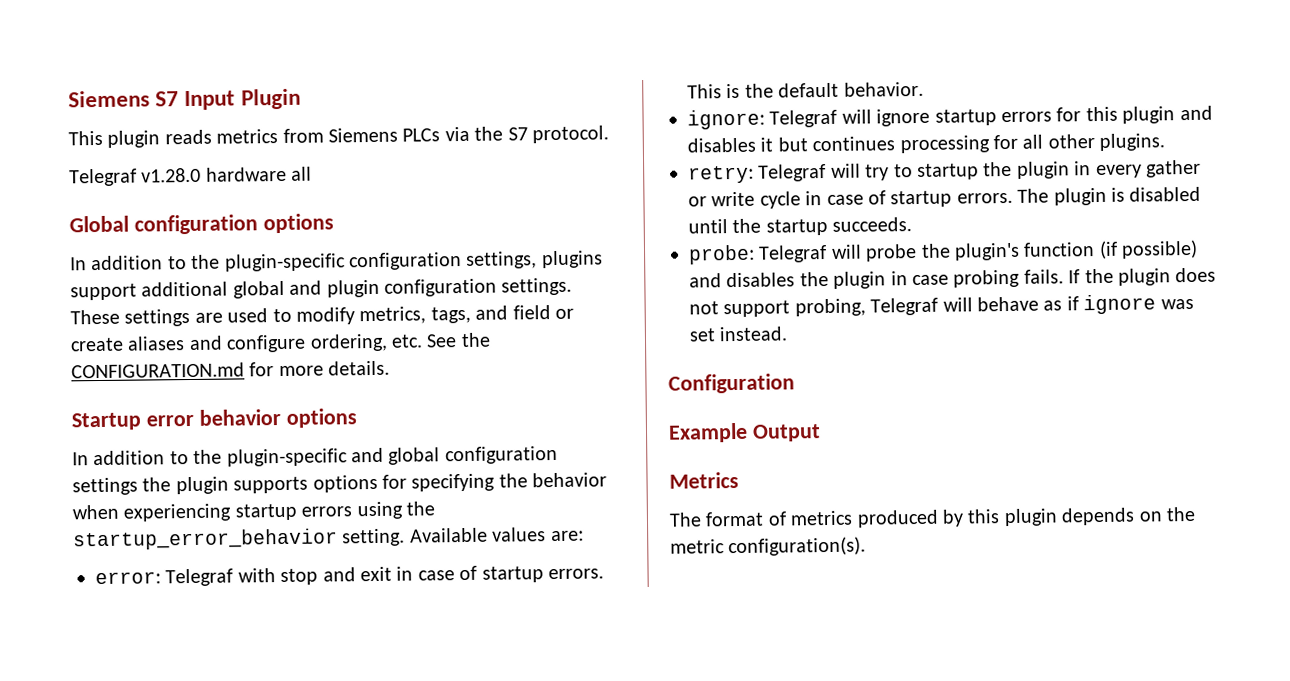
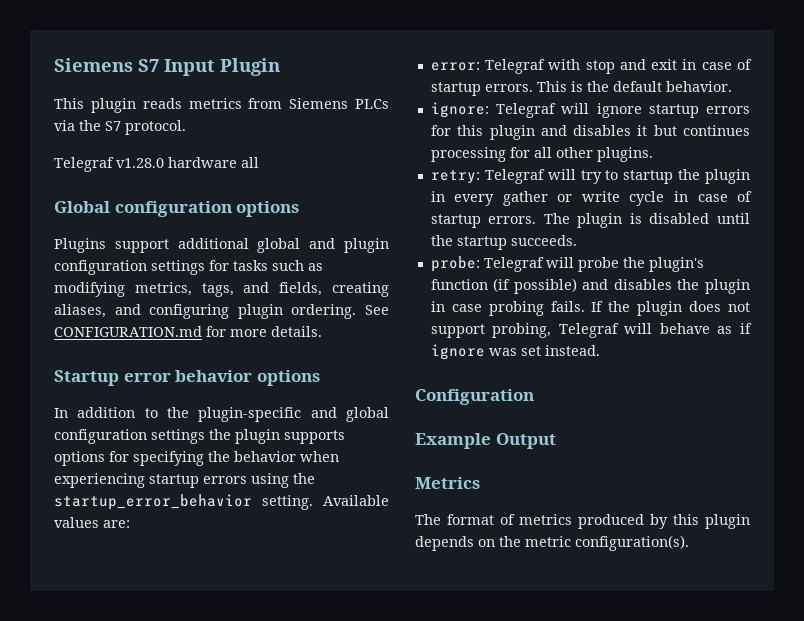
- In addition to the plugin-specific configuration settings, plugins support additional global and plugin configuration settings. These settings are used to modify metrics, tags, and field or create aliases and configure ordering, etc. See the CONFIGURATION.md for more details.
+ Plugins support additional global and plugin configuration settings for tasks such as modifying metrics, tags, and fields, creating aliases, and configuring plugin ordering. See CONFIGURATION.md for more details.

